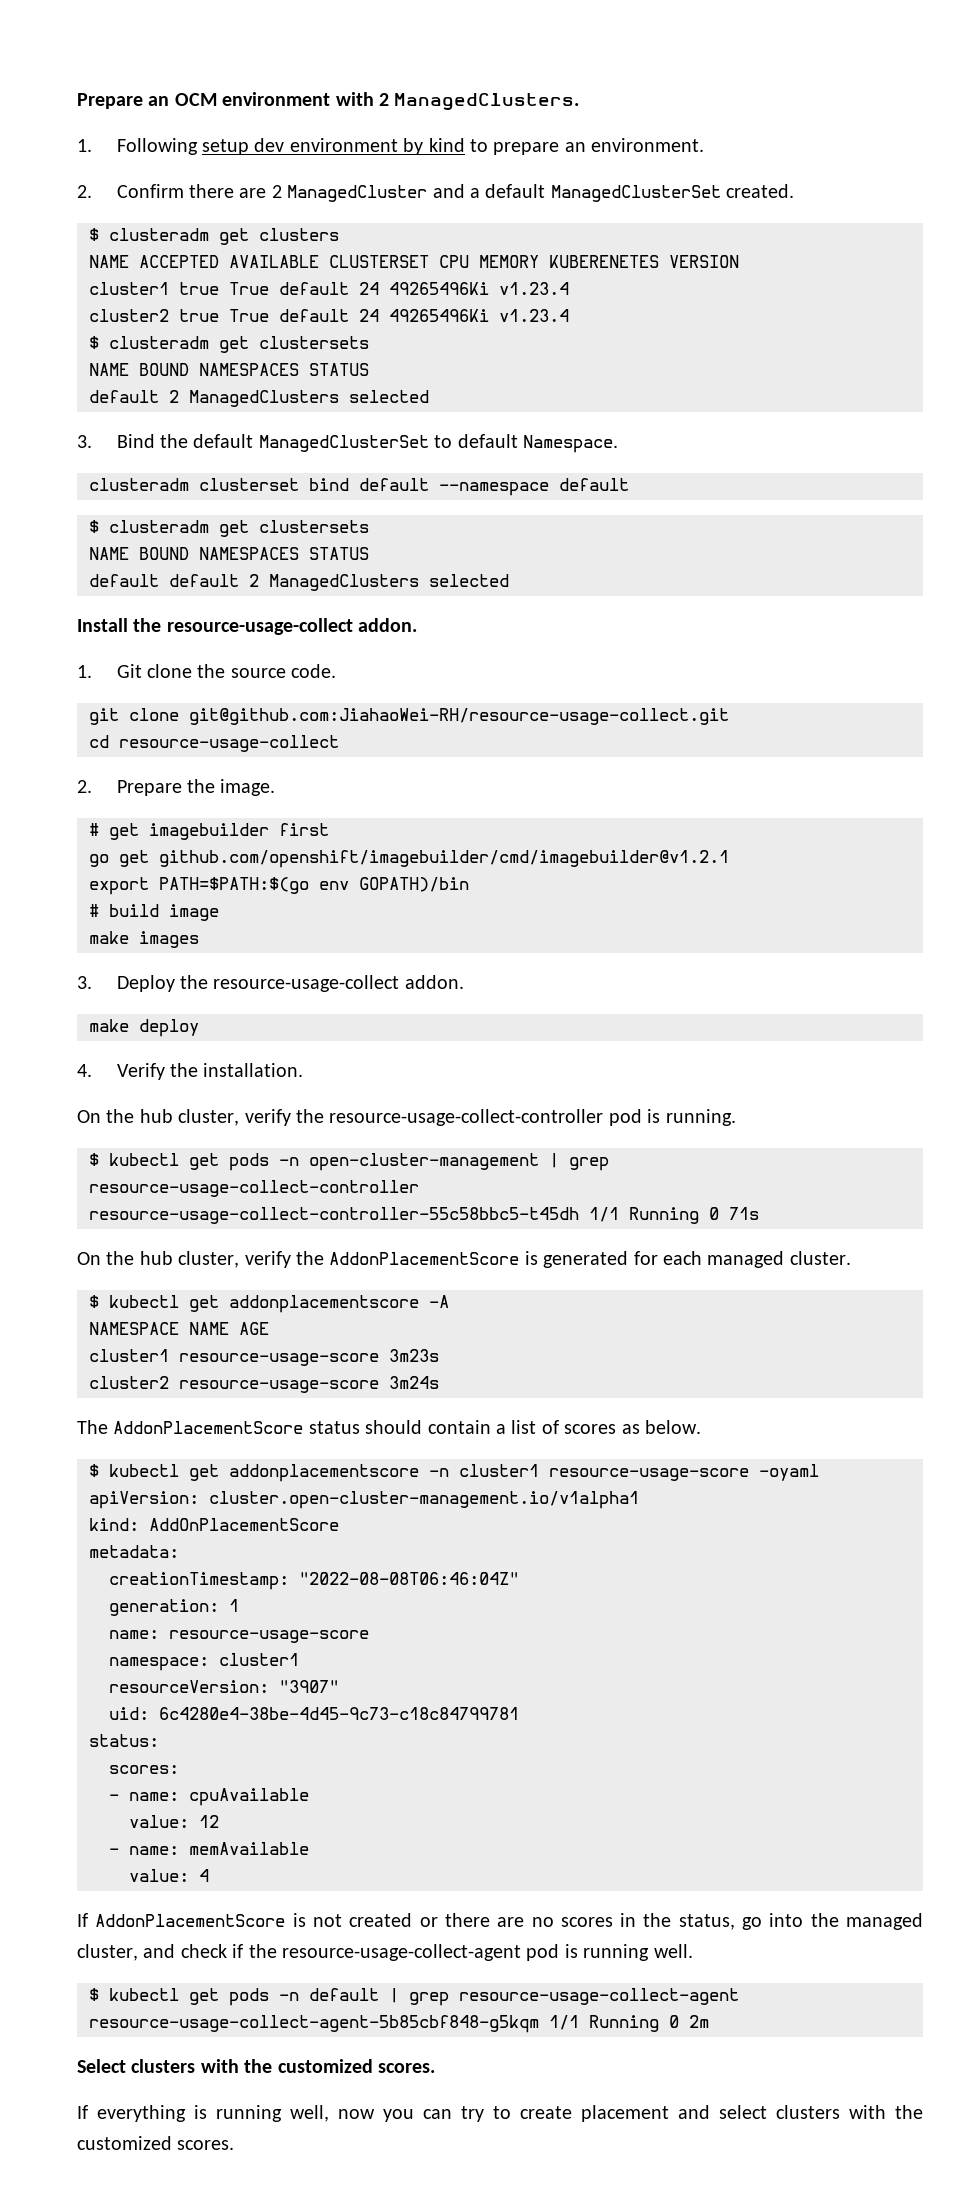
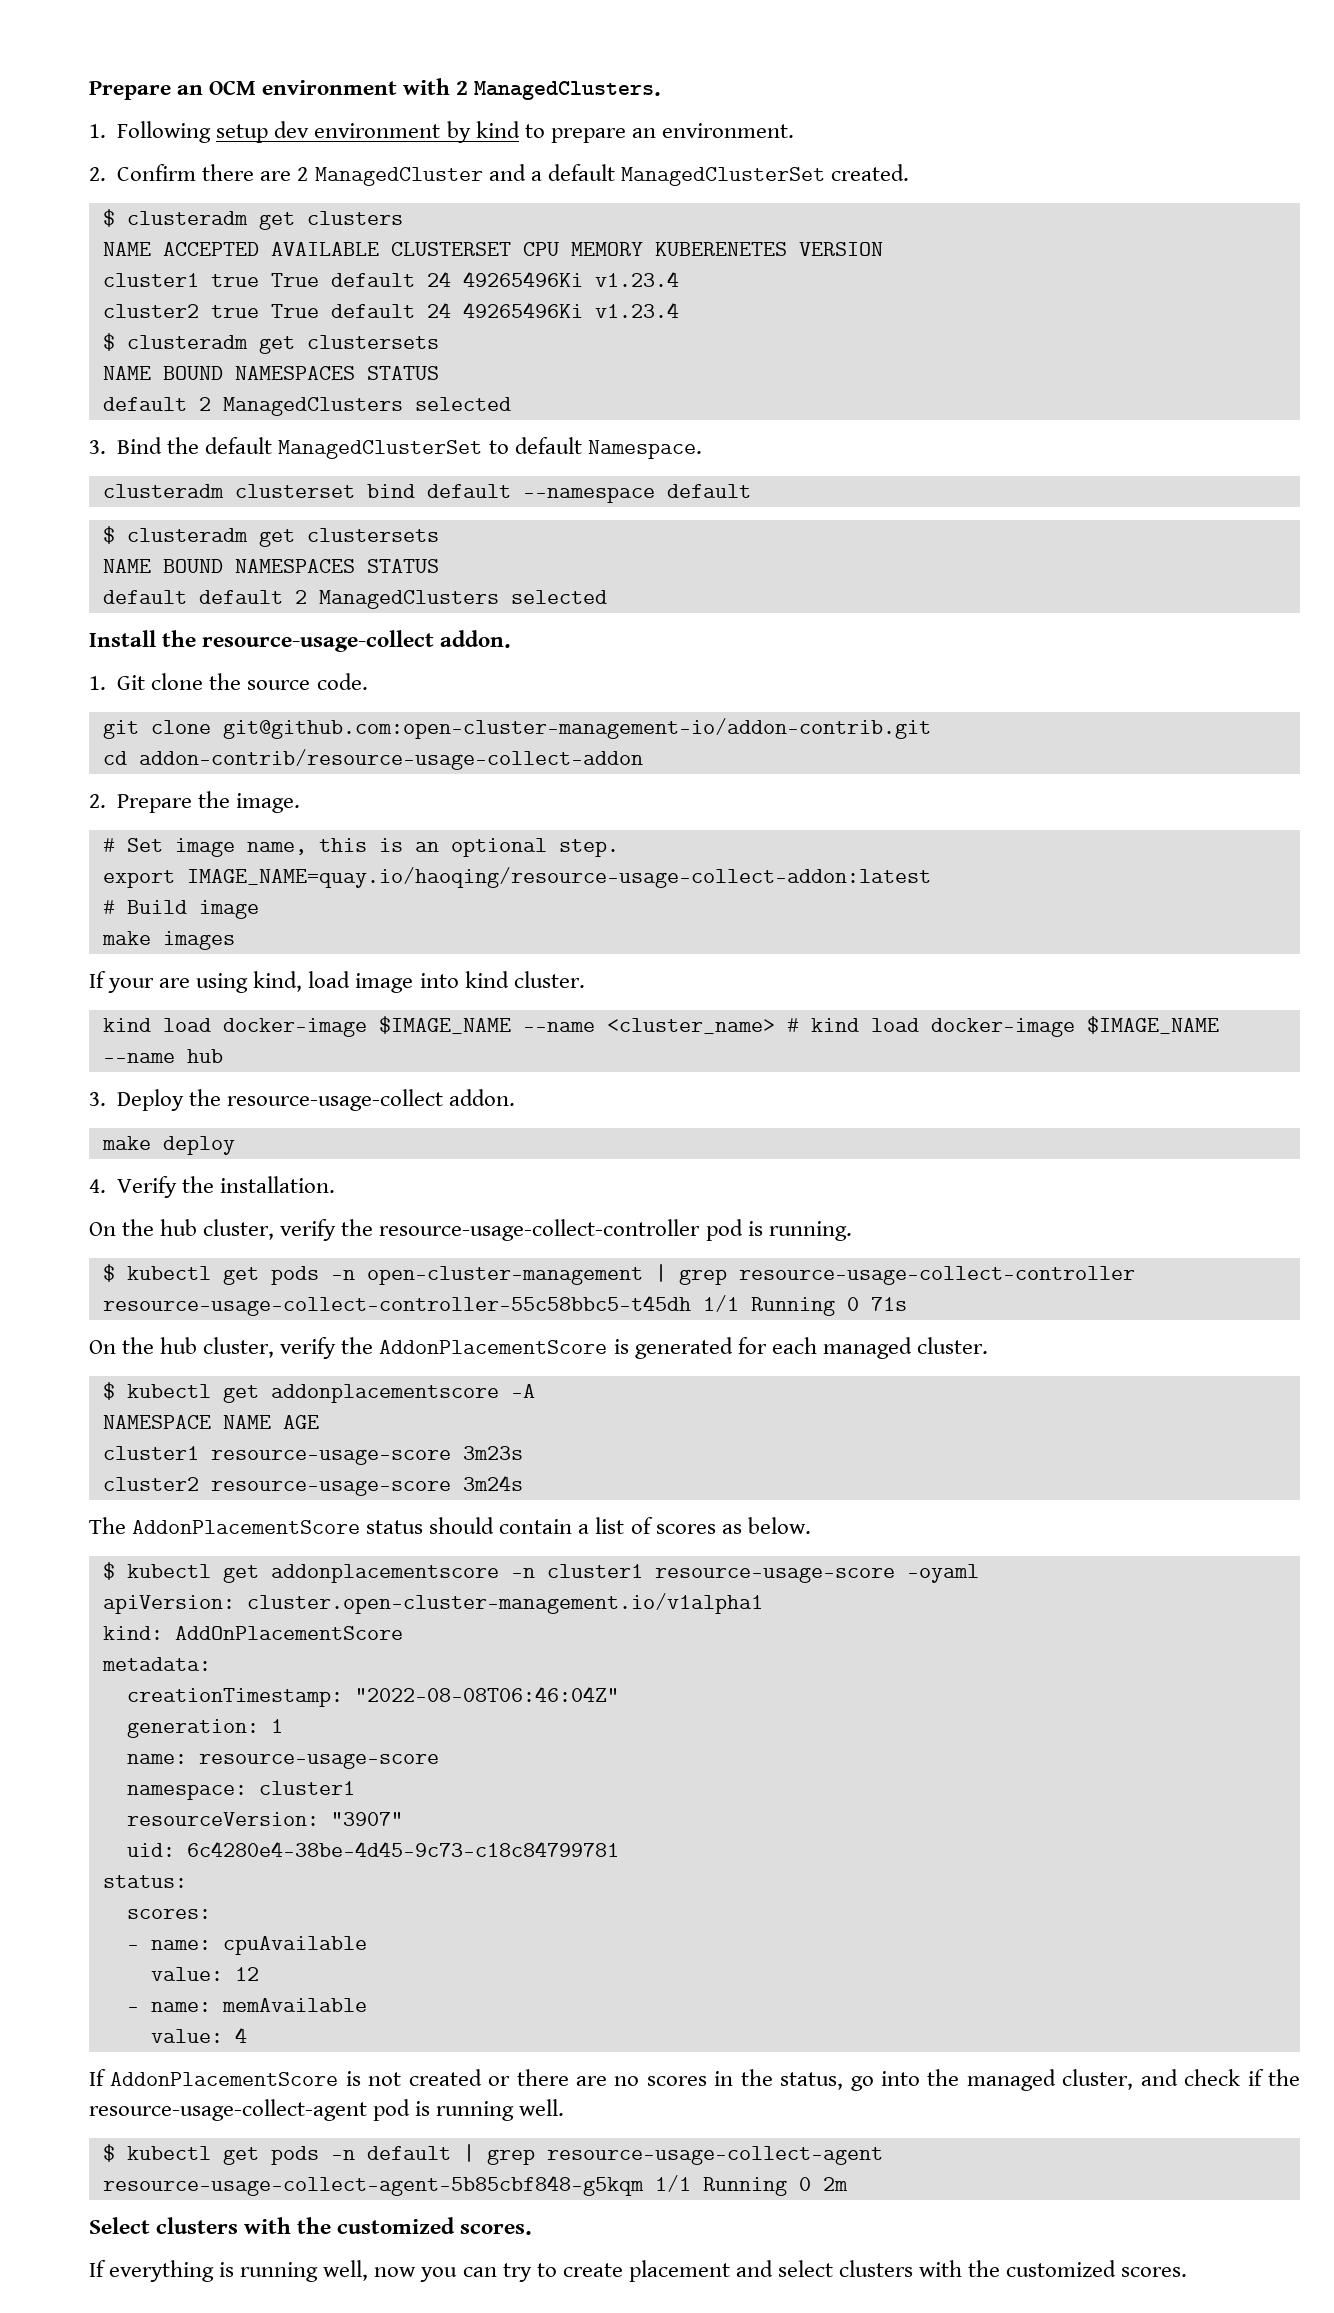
- git clone git@github.com:JiahaoWei-RH/resource-usage-collect.git
+ git clone git@github.com:open-cluster-management-io/addon-contrib.git
- cd resource-usage-collect
+ cd addon-contrib/resource-usage-collect-addon
- # get imagebuilder first
- go get github.com/openshift/imagebuilder/cmd/imagebuilder@v1.2.1
- export PATH=$PATH:$(go env GOPATH)/bin
- # build image
+ # Set image name, this is an optional step.
+ export IMAGE_NAME=quay.io/haoqing/resource-usage-collect-addon:latest
+ # Build image
+ If your are using kind, load image into kind cluster.
+ kind load docker-image $IMAGE_NAME --name <cluster_name> # kind load docker-image $IMAGE_NAME --name hub

